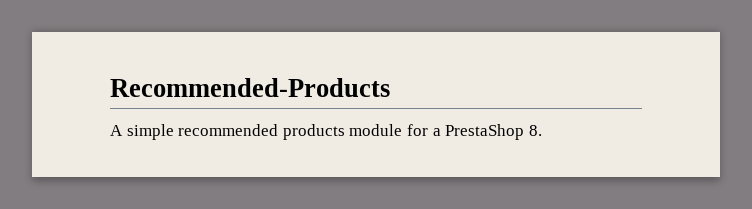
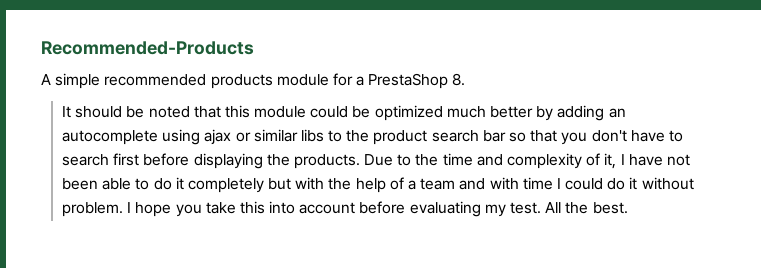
+ It should be noted that this module could be optimized much better by adding an autocomplete using ajax or similar libs to the product search bar so that you don't have to search first before displaying the products. Due to the time and complexity of it, I have not been able to do it completely but with the help of a team and with time I could do it without problem. I hope you take this into account before evaluating my test. All the best.

